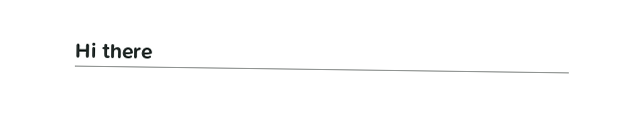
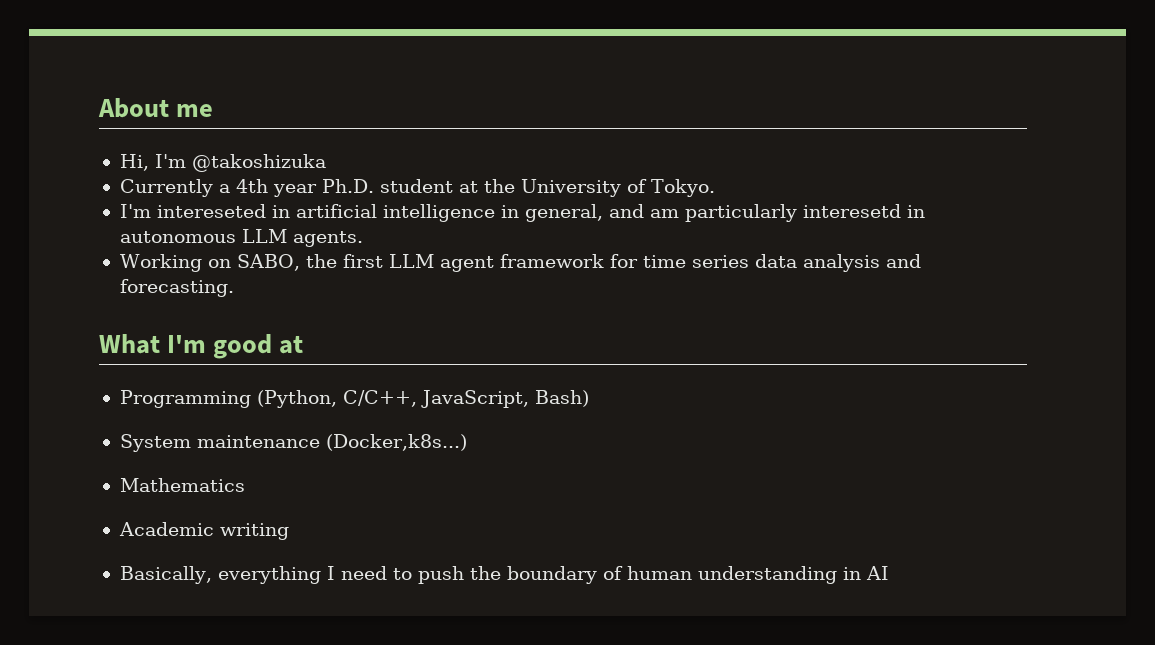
- Hi there
+ About me
+ Hi, I'm @takoshizuka
+ Currently a 4th year Ph.D. student at the University of Tokyo.
+ I'm intereseted in artificial intelligence in general, and am particularly interesetd in autonomous LLM agents.
+ Working on SABO, the first LLM agent framework for time series data analysis and forecasting.
+ What I'm good at
+ Programming (Python, C/C++, JavaScript, Bash)
+ System maintenance (Docker,k8s...)
+ Mathematics
+ Academic writing
+ Basically, everything I need to push the boundary of human understanding in AI

